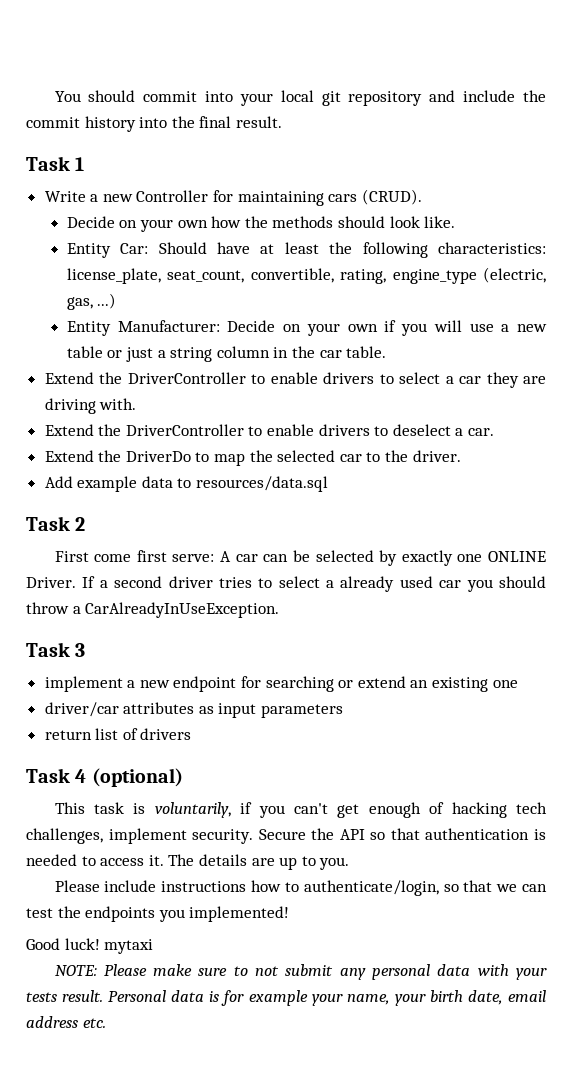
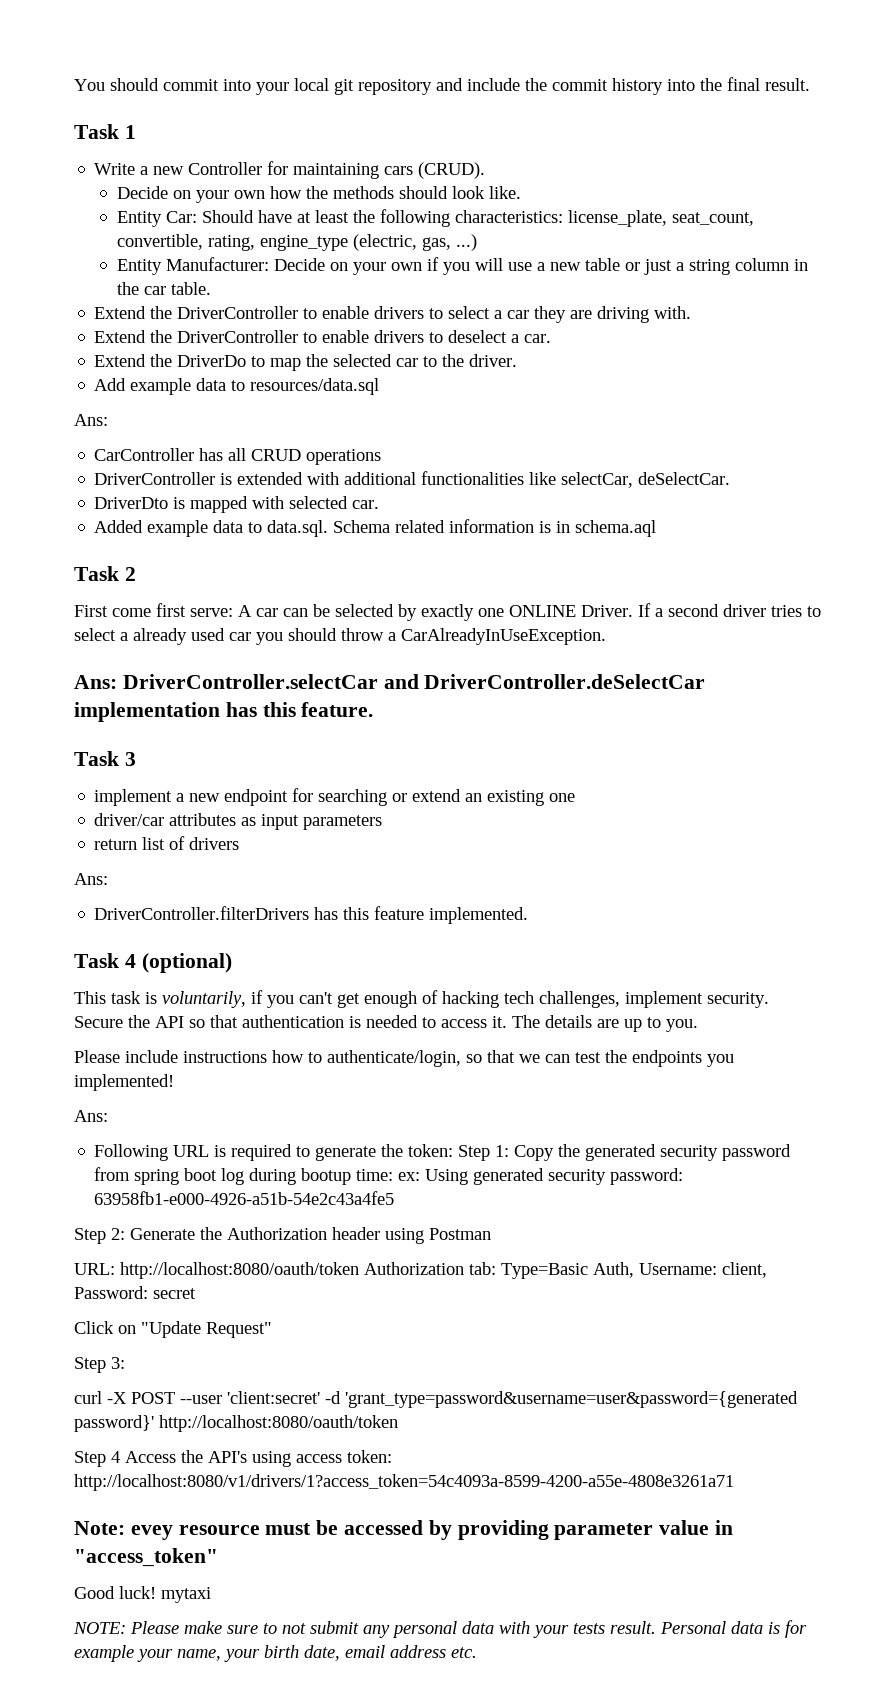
  Add example data to resources/data.sql
+ Ans:
+ CarController has all CRUD operations
+ DriverController is extended with additional functionalities like selectCar, deSelectCar.
+ DriverDto is mapped with selected car.
+ Added example data to data.sql. Schema related information is in schema.aql
+ Ans: DriverController.selectCar and DriverController.deSelectCar implementation has this feature.
  return list of drivers
+ Ans:
+ DriverController.filterDrivers has this feature implemented.
  Please include instructions how to authenticate/login, so that we can test the endpoints you implemented!
+ Ans:
+ Following URL is required to generate the token: Step 1: Copy the generated security password from spring boot log during bootup time: ex: Using generated security password: 63958fb1-e000-4926-a51b-54e2c43a4fe5
+ Step 2: Generate the Authorization header using Postman
+ URL: http://localhost:8080/oauth/token Authorization tab: Type=Basic Auth, Username: client, Password: secret
+ Click on "Update Request"
+ Step 3:
+ curl -X POST --user 'client:secret' -d 'grant_type=password&username=user&password={generated password}' http://localhost:8080/oauth/token
+ Step 4 Access the API's using access token: http://localhost:8080/v1/drivers/1?access_token=54c4093a-8599-4200-a55e-4808e3261a71
+ Note: evey resource must be accessed by providing parameter value in "access_token"

